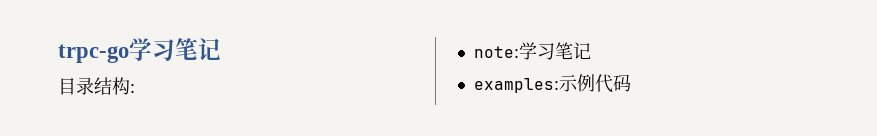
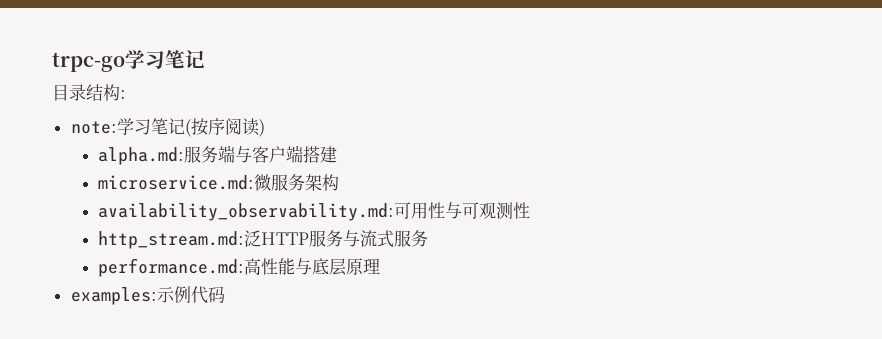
- note:学习笔记
+ note:学习笔记(按序阅读)
+ alpha.md:服务端与客户端搭建
+ microservice.md:微服务架构
+ availability_observability.md:可用性与可观测性
+ http_stream.md:泛HTTP服务与流式服务
+ performance.md:高性能与底层原理

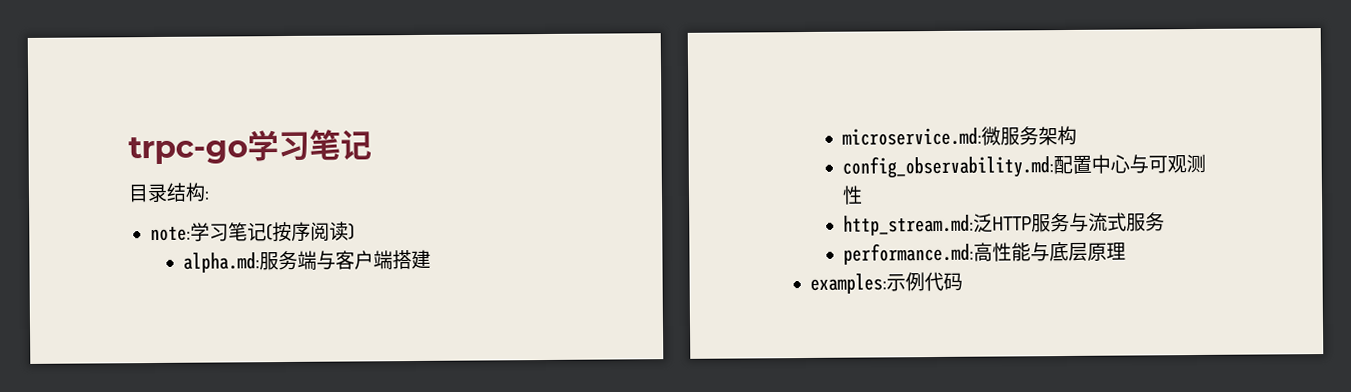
- availability_observability.md:可用性与可观测性
+ config_observability.md:配置中心与可观测性

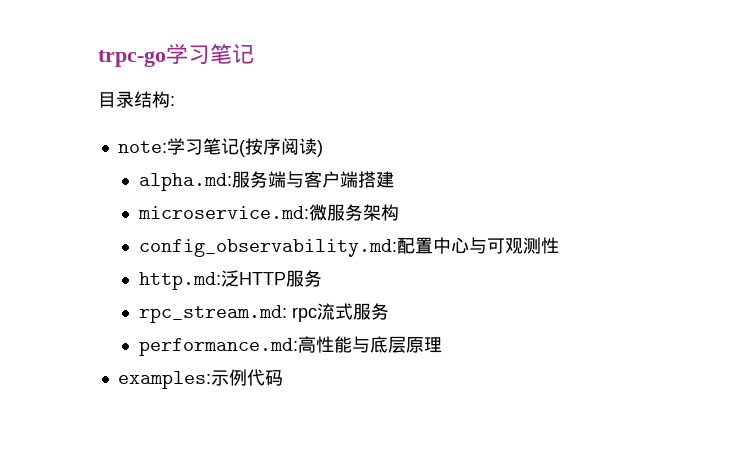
- http_stream.md:泛HTTP服务与流式服务
+ http.md:泛HTTP服务
+ rpc_stream.md: rpc流式服务

